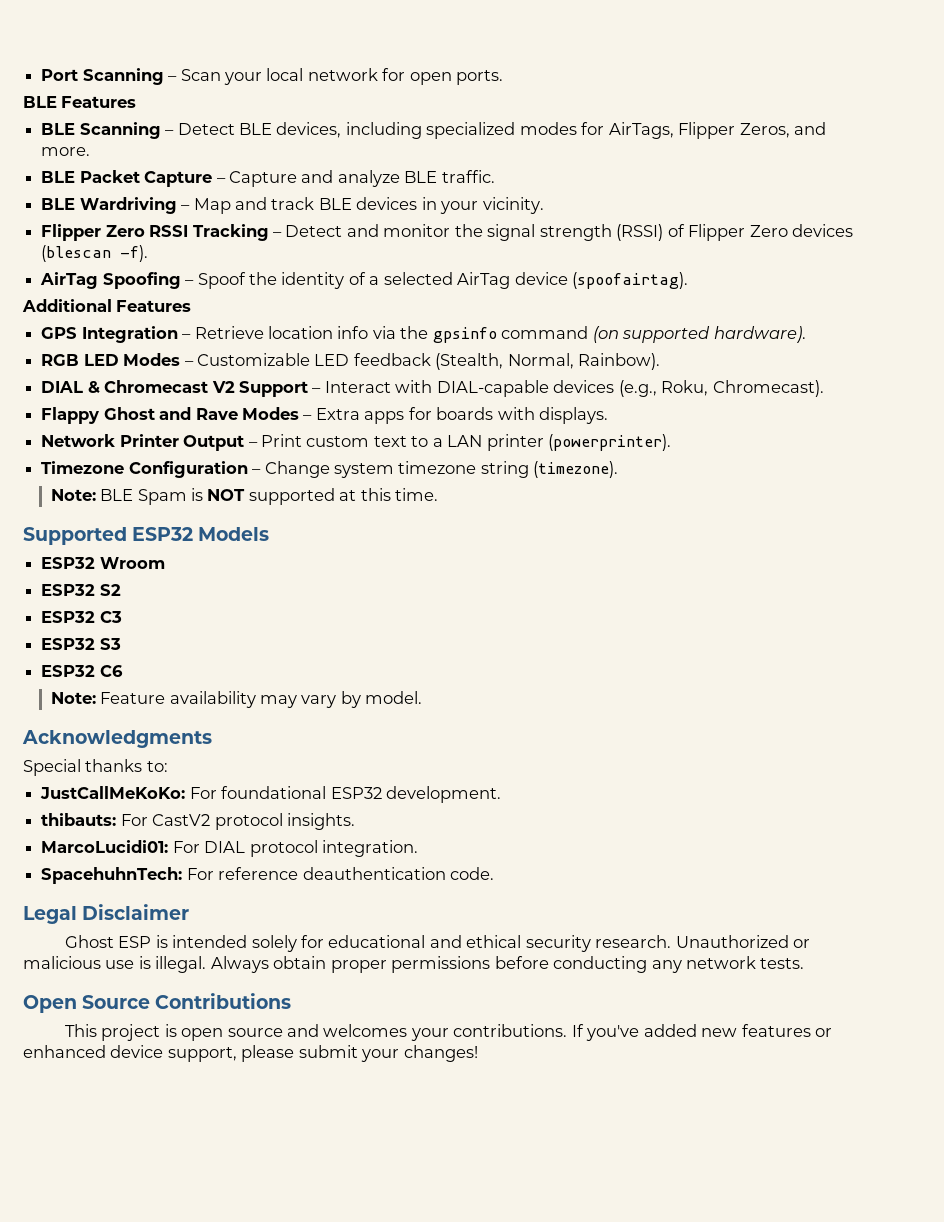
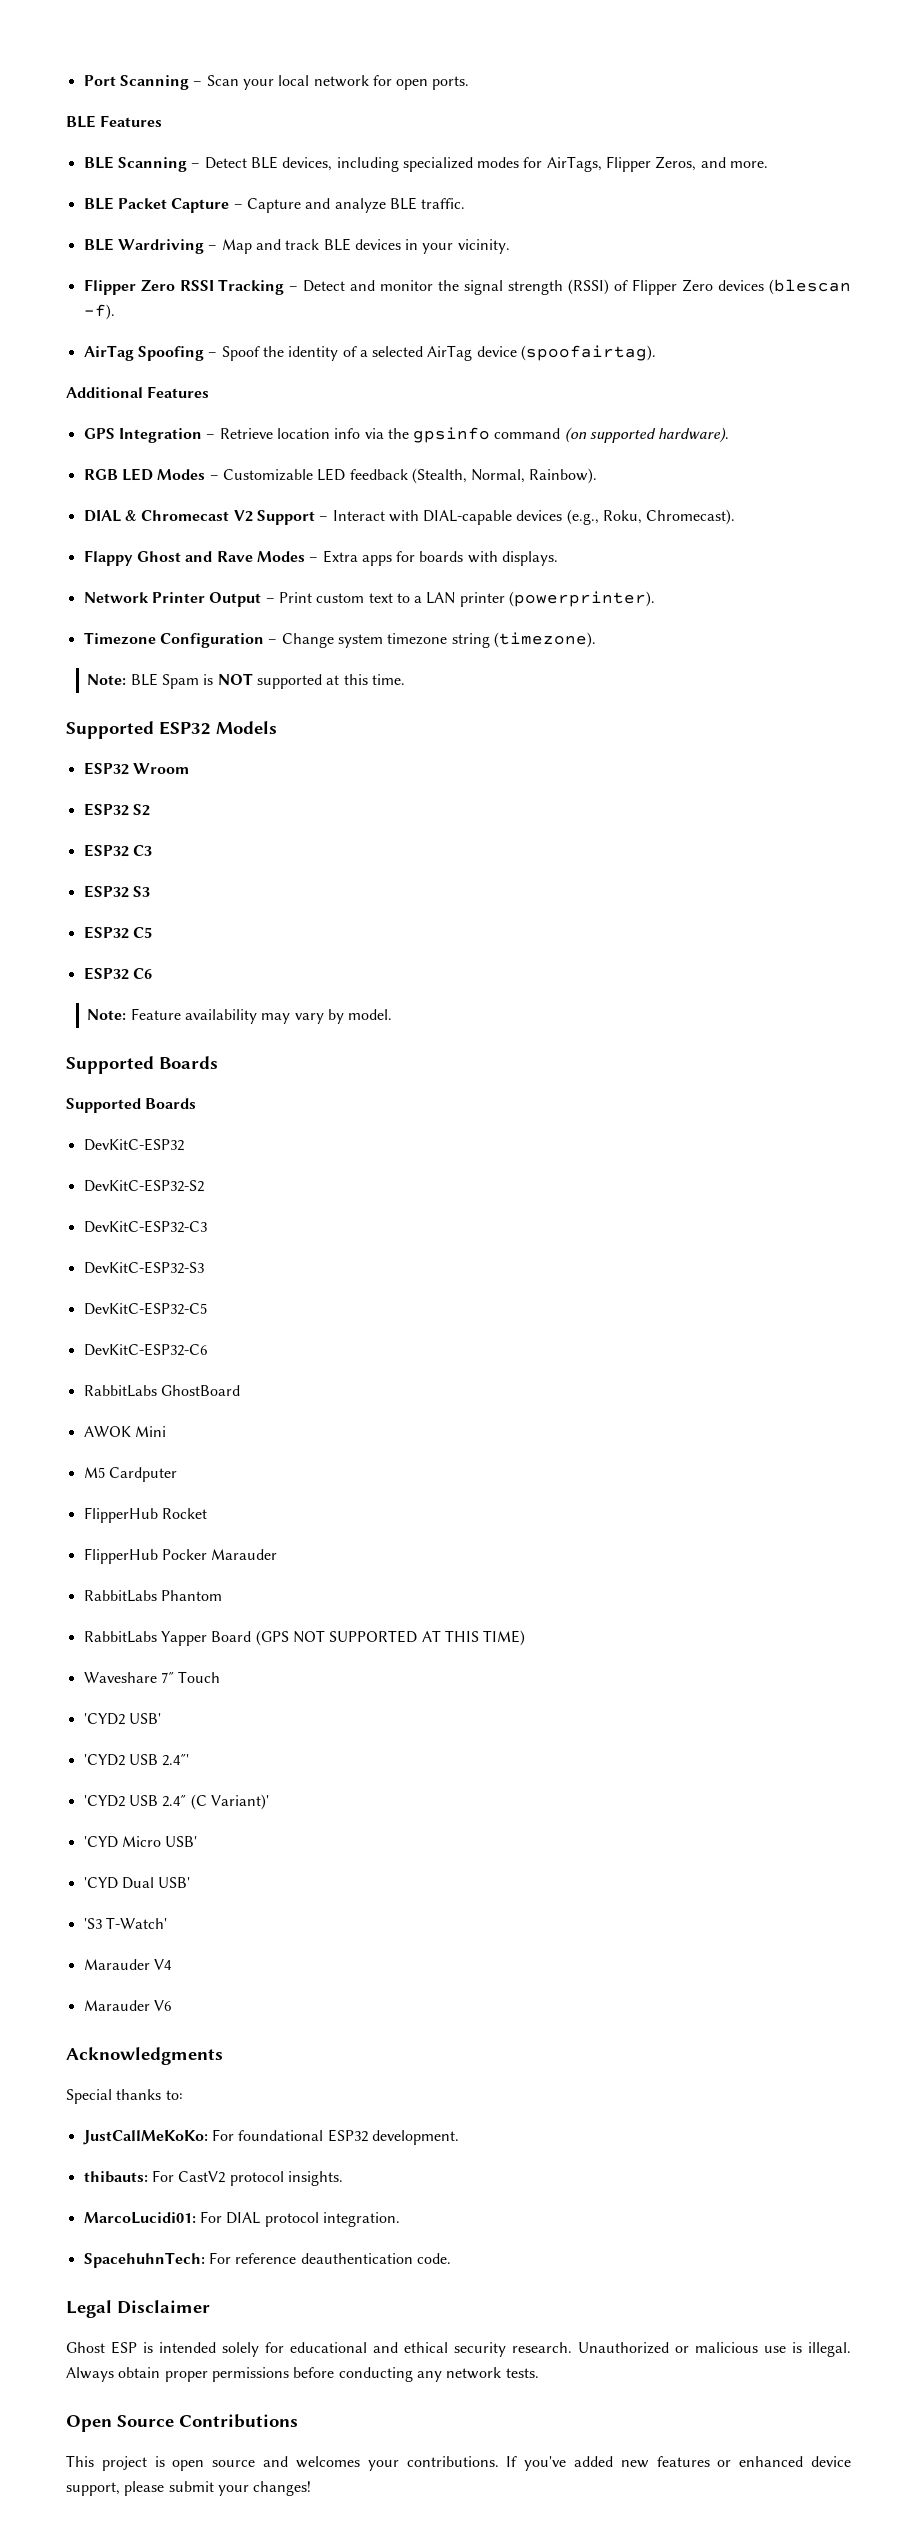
+ ESP32 C5
  Note: Feature availability may vary by model.
+ Supported Boards
+ Supported Boards
+ DevKitC-ESP32
+ DevKitC-ESP32-S2
+ DevKitC-ESP32-C3
+ DevKitC-ESP32-S3
+ DevKitC-ESP32-C5
+ DevKitC-ESP32-C6
+ RabbitLabs GhostBoard
+ AWOK Mini
+ M5 Cardputer
+ FlipperHub Rocket
+ FlipperHub Pocker Marauder
+ RabbitLabs Phantom
+ RabbitLabs Yapper Board (GPS NOT SUPPORTED AT THIS TIME)
+ Waveshare 7″ Touch
+ 'CYD2 USB'
+ 'CYD2 USB 2.4″'
+ 'CYD2 USB 2.4″ (C Variant)'
+ 'CYD Micro USB'
+ 'CYD Dual USB'
+ 'S3 T-Watch'
+ Marauder V4
+ Marauder V6

